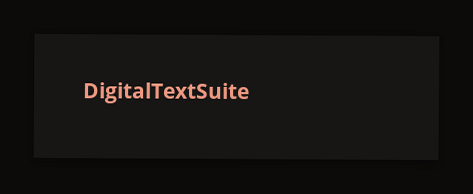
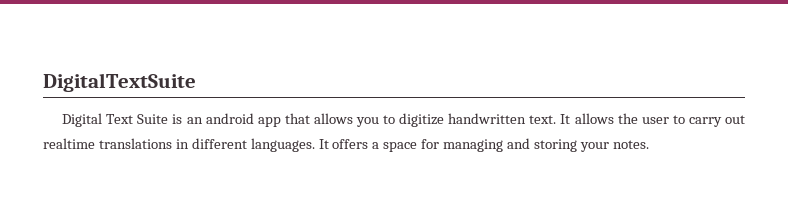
+ Digital Text Suite is an android app that allows you to digitize handwritten text. It allows the user to carry out realtime translations in different languages. It offers a space for managing and storing your notes.

